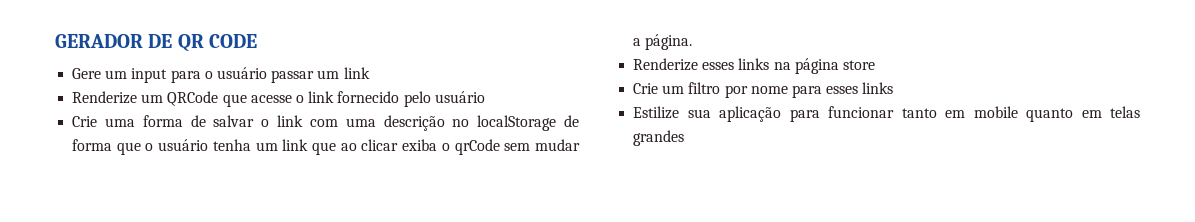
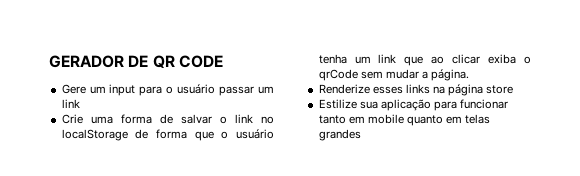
- Renderize um QRCode que acesse o link fornecido pelo usuário
- Crie uma forma de salvar o link com uma descrição no localStorage de forma que o usuário tenha um link que ao clicar exiba o qrCode sem mudar a página.
+ Crie uma forma de salvar o link no localStorage de forma que o usuário tenha um link que ao clicar exiba o qrCode sem mudar a página.
- Crie um filtro por nome para esses links

